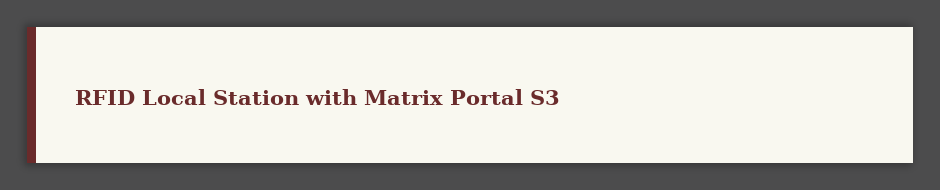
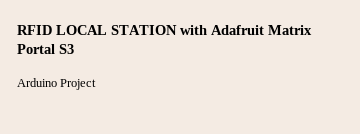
- RFID Local Station with Matrix Portal S3
+ RFID LOCAL STATION with Adafruit Matrix Portal S3
+ Arduino Project

